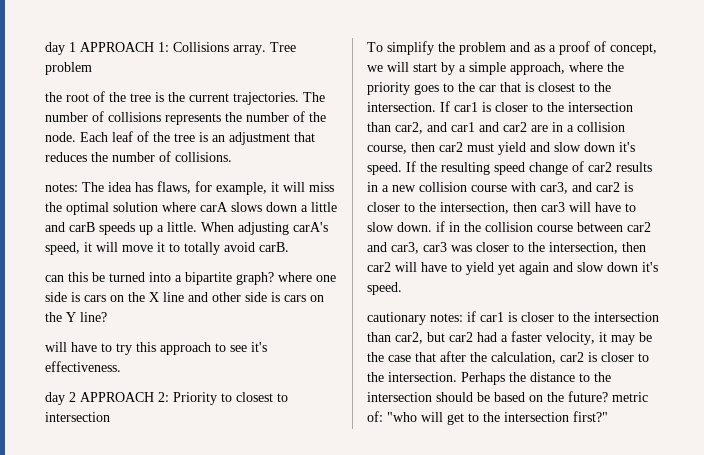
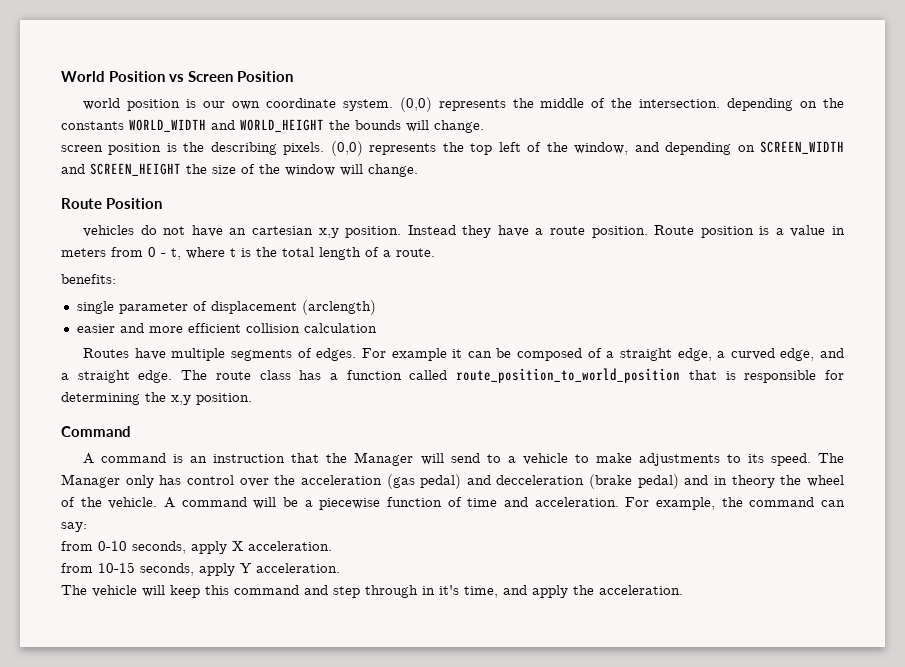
- day 1 APPROACH 1: Collisions array. Tree problem
- the root of the tree is the current trajectories. The number of collisions represents the number of the node. Each leaf of the tree is an adjustment that reduces the number of collisions.
- notes: The idea has flaws, for example, it will miss the optimal solution where carA slows down a little and carB speeds up a little. When adjusting carA's speed, it will move it to totally avoid carB.
- can this be turned into a bipartite graph? where one side is cars on the X line and other side is cars on the Y line?
- will have to try this approach to see it's effectiveness.
- day 2 APPROACH 2: Priority to closest to intersection
- To simplify the problem and as a proof of concept, we will start by a simple approach, where the priority goes to the car that is closest to the intersection. If car1 is closer to the intersection than car2, and car1 and car2 are in a collision course, then car2 must yield and slow down it's speed. If the resulting speed change of car2 results in a new collision course with car3, and car2 is closer to the intersection, then car3 will have to slow down. if in the collision course between car2 and car3, car3 was closer to the intersection, then car2 will have to yield yet again and slow down it's speed.
- cautionary notes: if car1 is closer to the intersection than car2, but car2 had a faster velocity, it may be the case that after the calculation, car2 is closer to the intersection. Perhaps the distance to the intersection should be based on the future? metric of: "who will get to the intersection first?"
+ World Position vs Screen Position
+ world position is our own coordinate system. (0,0) represents the middle of the intersection. depending on the constants WORLD_WIDTH and WORLD_HEIGHT the bounds will change.
+ screen position is the describing pixels. (0,0) represents the top left of the window, and depending on SCREEN_WIDTH and SCREEN_HEIGHT the size of the window will change.
+ Route Position
+ vehicles do not have an cartesian x,y position. Instead they have a route position. Route position is a value in meters from 0 - t, where t is the total length of a route.
+ benefits:
+ single parameter of displacement (arclength)
+ easier and more efficient collision calculation
+ Routes have multiple segments of edges. For example it can be composed of a straight edge, a curved edge, and a straight edge. The route class has a function called route_position_to_world_position that is responsible for determining the x,y position.
+ Command
+ A command is an instruction that the Manager will send to a vehicle to make adjustments to its speed. The Manager only has control over the acceleration (gas pedal) and decceleration (brake pedal) and in theory the wheel of the vehicle. A command will be a piecewise function of time and acceleration. For example, the command can say:
+ from 0-10 seconds, apply X acceleration.
+ from 10-15 seconds, apply Y acceleration.
+ The vehicle will keep this command and step through in it's time, and apply the acceleration.

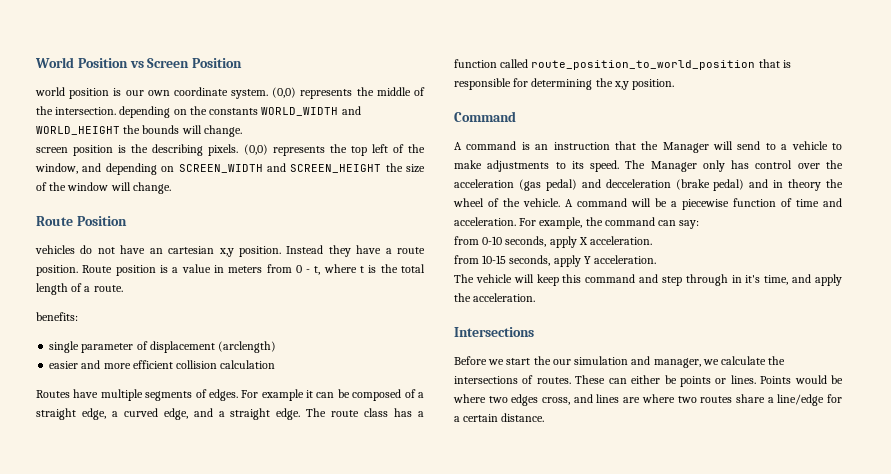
+ Intersections
+ Before we start the our simulation and manager, we calculate the intersections of routes. These can either be points or lines. Points would be where two edges cross, and lines are where two routes share a line/edge for a certain distance.

